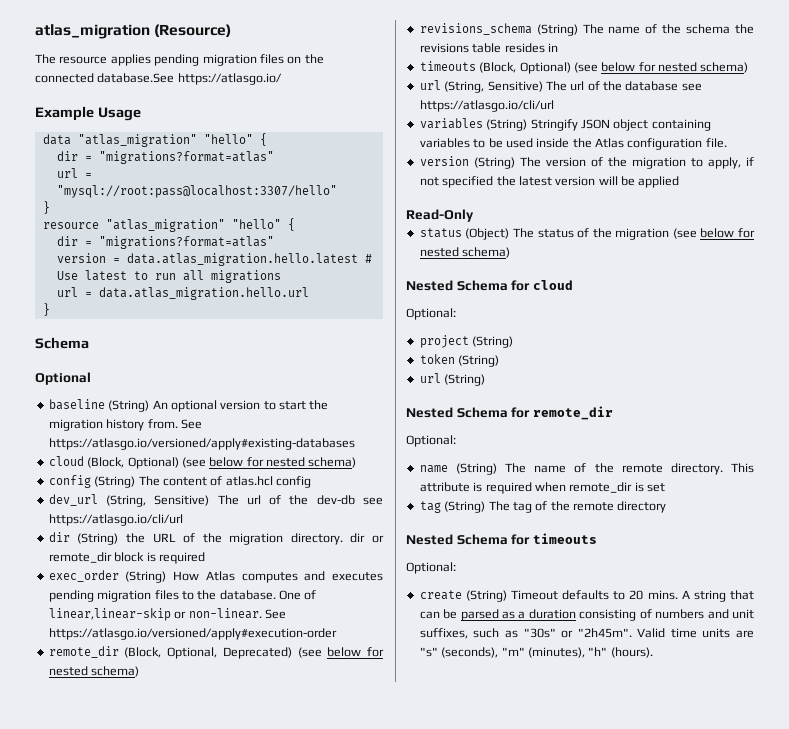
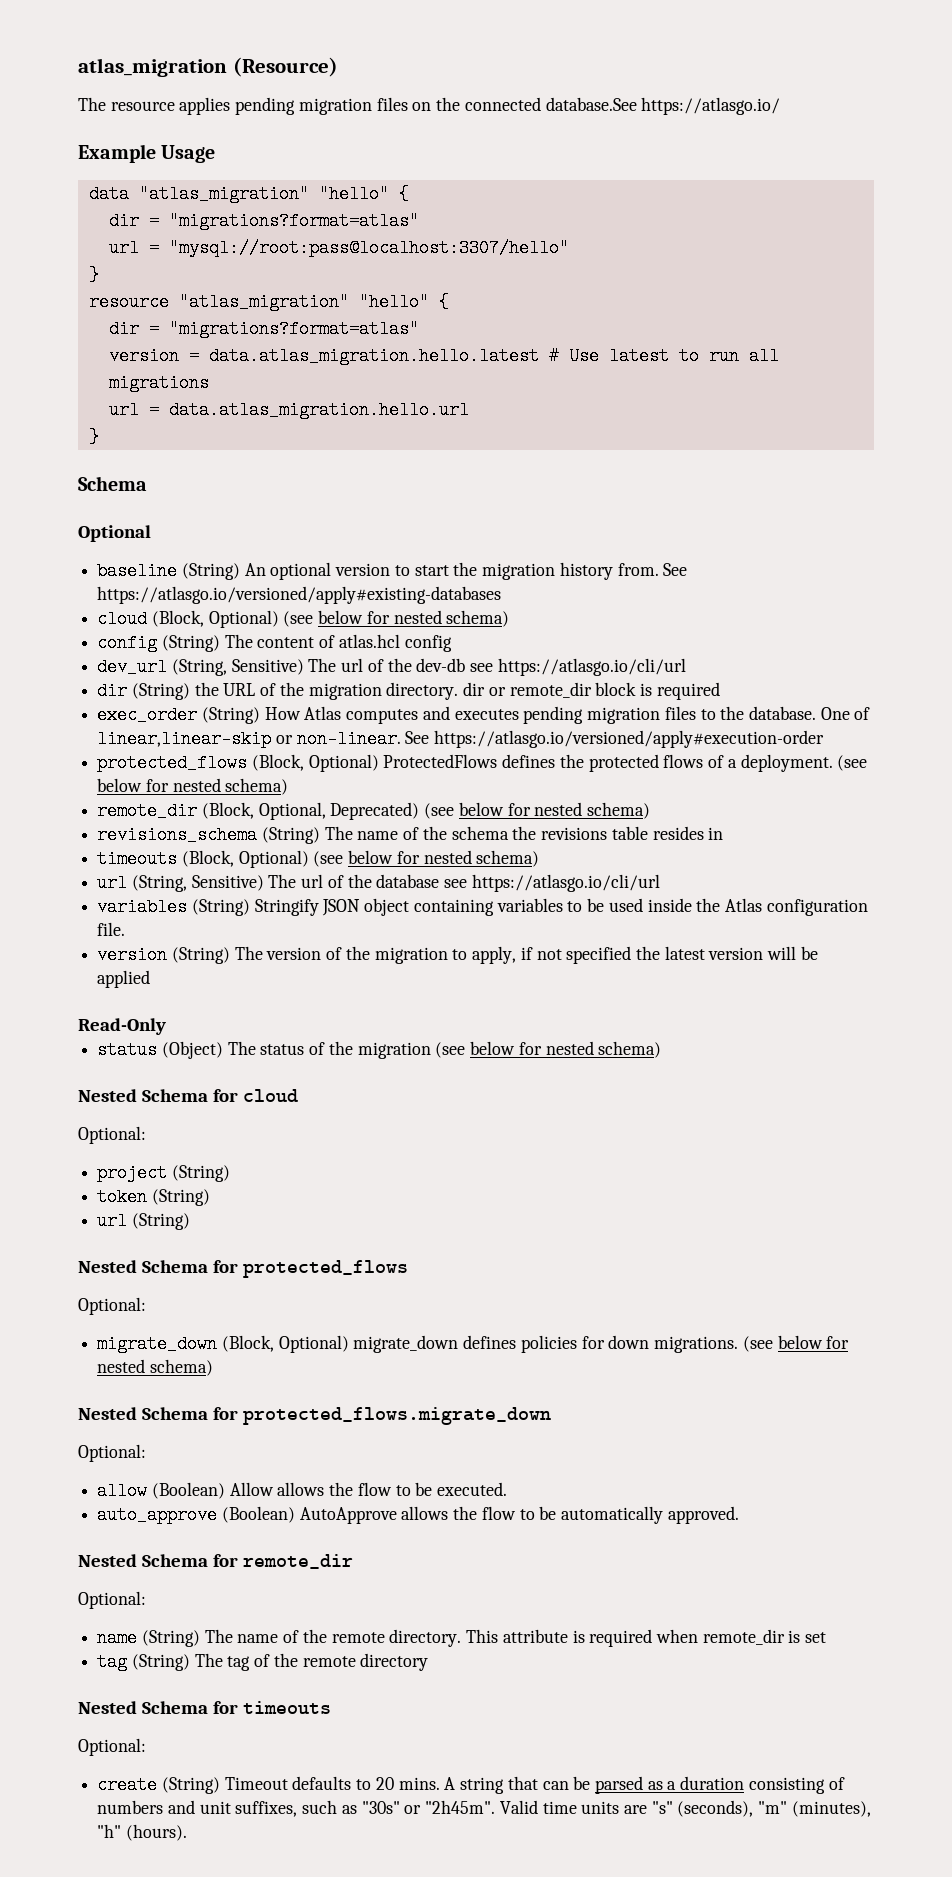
+ protected_flows (Block, Optional) ProtectedFlows defines the protected flows of a deployment. (see below for nested schema)
+ Nested Schema for protected_flows
+ Optional:
+ migrate_down (Block, Optional) migrate_down defines policies for down migrations. (see below for nested schema)
+ Nested Schema for protected_flows.migrate_down
+ Optional:
+ allow (Boolean) Allow allows the flow to be executed.
+ auto_approve (Boolean) AutoApprove allows the flow to be automatically approved.

